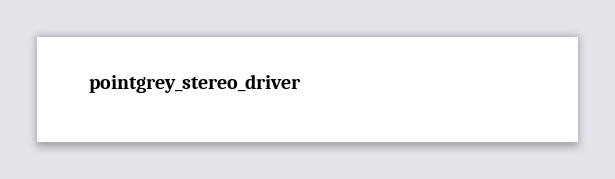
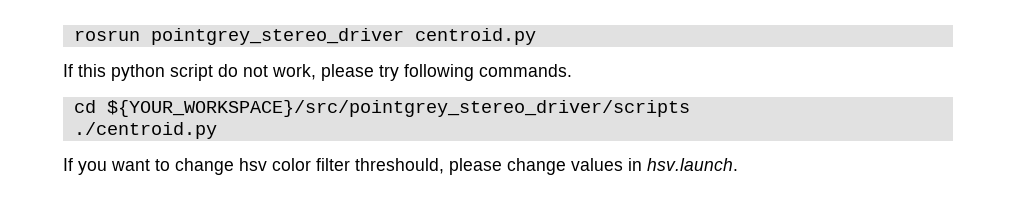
- pointgrey_stereo_driver
+ rosrun pointgrey_stereo_driver centroid.py
+ If this python script do not work, please try following commands.
+ cd ${YOUR_WORKSPACE}/src/pointgrey_stereo_driver/scripts
+ ./centroid.py
+ If you want to change hsv color filter threshould, please change values in hsv.launch.

